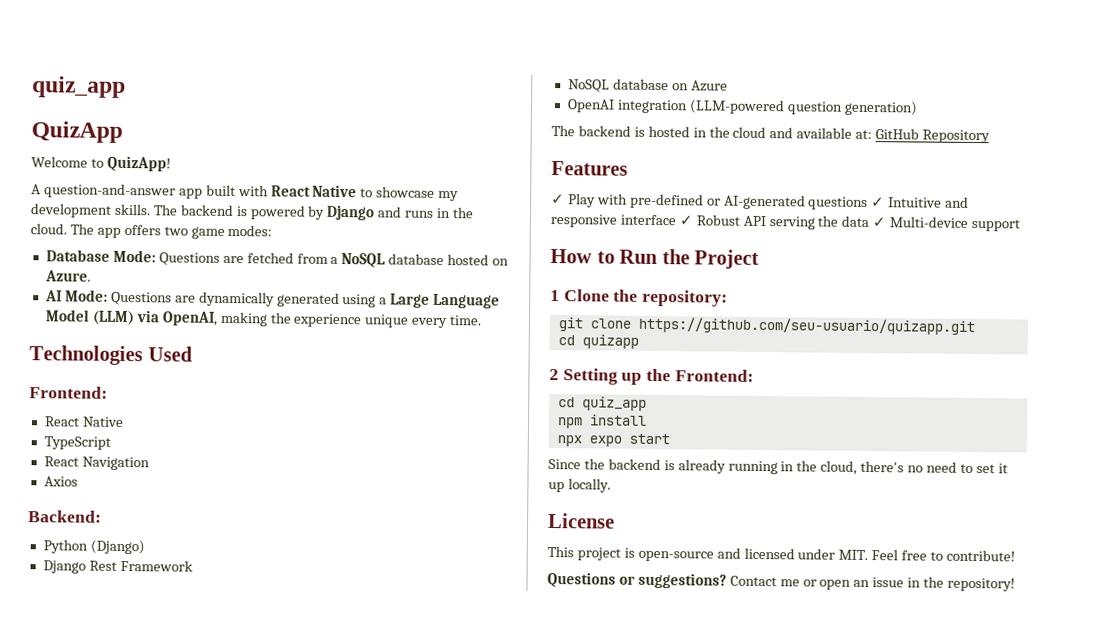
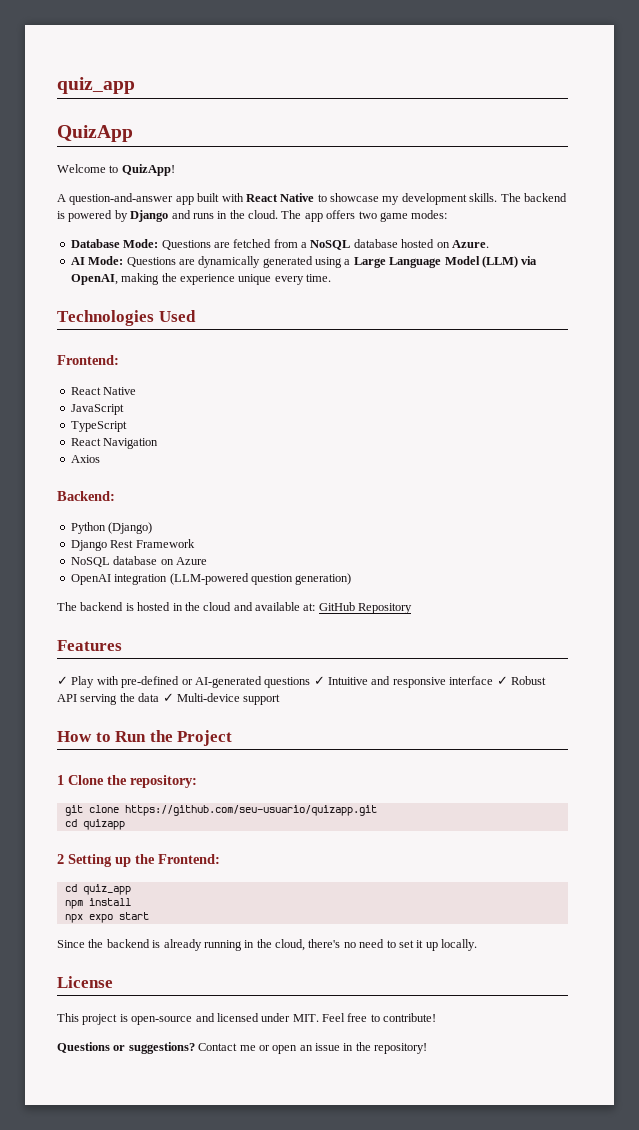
+ JavaScript

